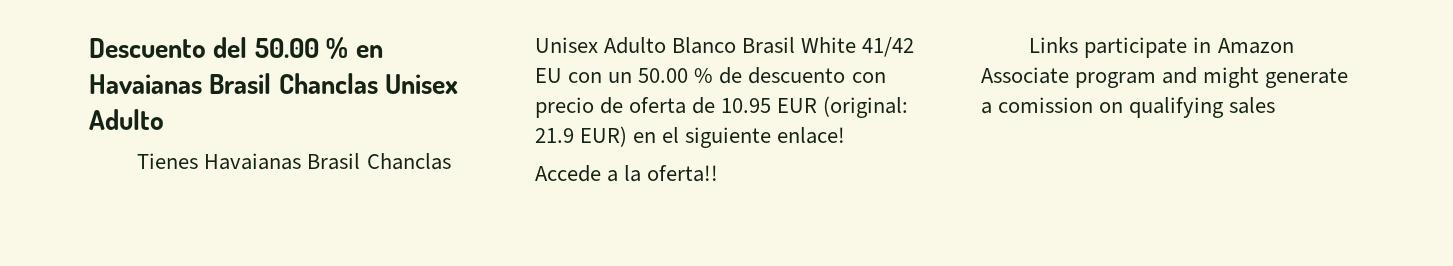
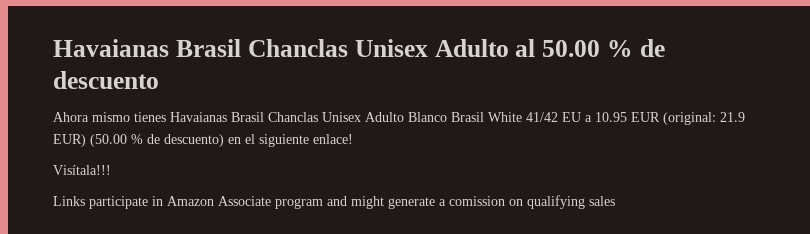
- Descuento del 50.00 % en Havaianas Brasil Chanclas Unisex Adulto
- Tienes Havaianas Brasil Chanclas Unisex Adulto Blanco Brasil White 41/42 EU con un 50.00 % de descuento con precio de oferta de 10.95 EUR (original: 21.9 EUR) en el siguiente enlace!
+ Havaianas Brasil Chanclas Unisex Adulto al 50.00 % de descuento
+ Ahora mismo tienes Havaianas Brasil Chanclas Unisex Adulto Blanco Brasil White 41/42 EU a 10.95 EUR (original: 21.9 EUR) (50.00 % de descuento) en el siguiente enlace!
- Accede a la oferta!!
+ Visítala!!!

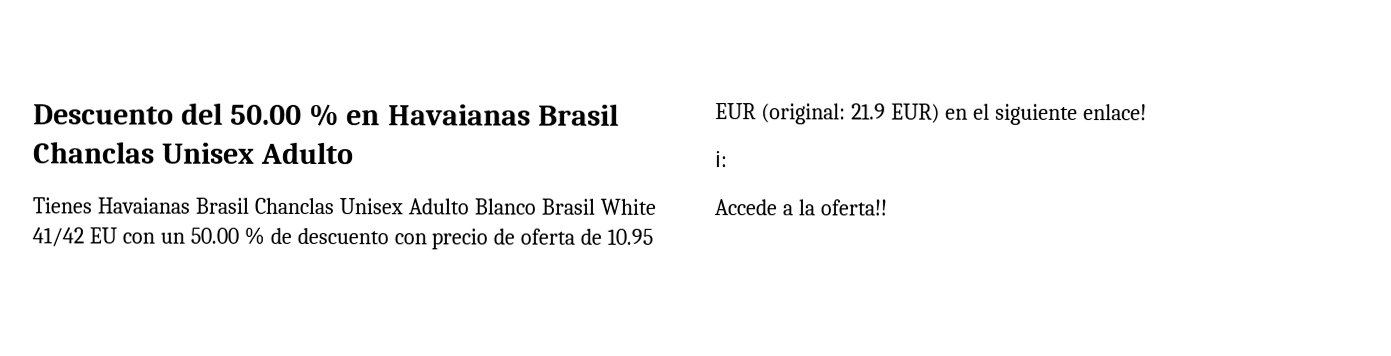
- Havaianas Brasil Chanclas Unisex Adulto al 50.00 % de descuento
- Ahora mismo tienes Havaianas Brasil Chanclas Unisex Adulto Blanco Brasil White 41/42 EU a 10.95 EUR (original: 21.9 EUR) (50.00 % de descuento) en el siguiente enlace!
+ Descuento del 50.00 % en Havaianas Brasil Chanclas Unisex Adulto
+ Tienes Havaianas Brasil Chanclas Unisex Adulto Blanco Brasil White 41/42 EU con un 50.00 % de descuento con precio de oferta de 10.95 EUR (original: 21.9 EUR) en el siguiente enlace!
- Visítala!!!
- Links participate in Amazon Associate program and might generate a comission on qualifying sales
+ ℹ:
+ Accede a la oferta!!

